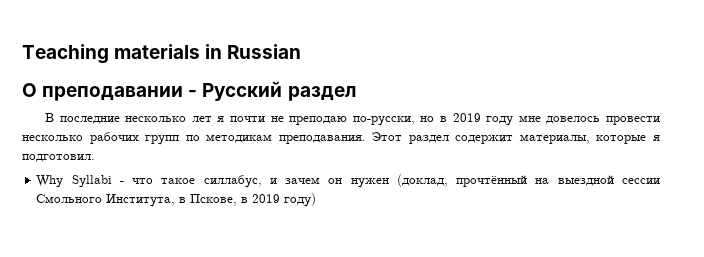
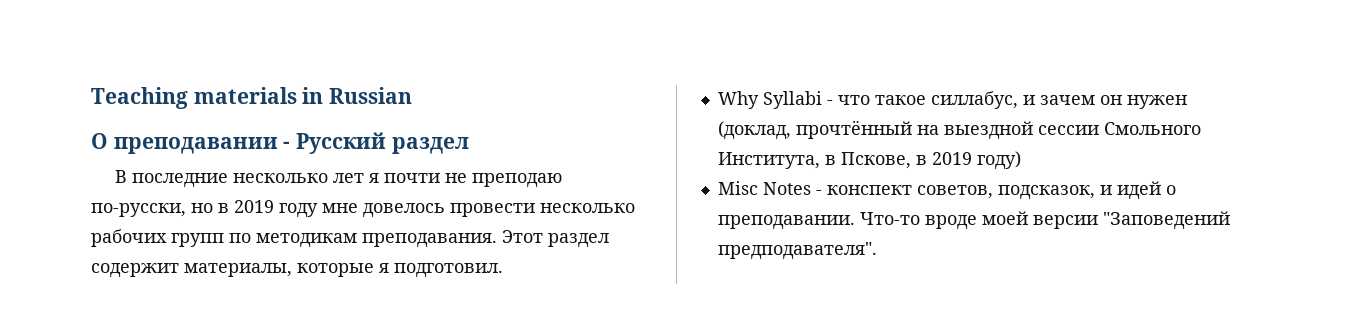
+ Misc Notes - конспект советов, подсказок, и идей о преподавании. Что-то вроде моей версии "Заповедений предподавателя".

